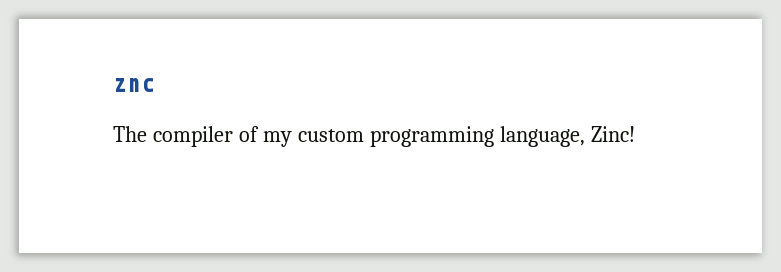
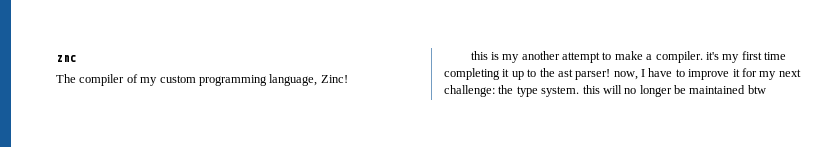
+ this is my another attempt to make a compiler. it's my first time completing it up to the ast parser! now, I have to improve it for my next challenge: the type system. this will no longer be maintained btw

